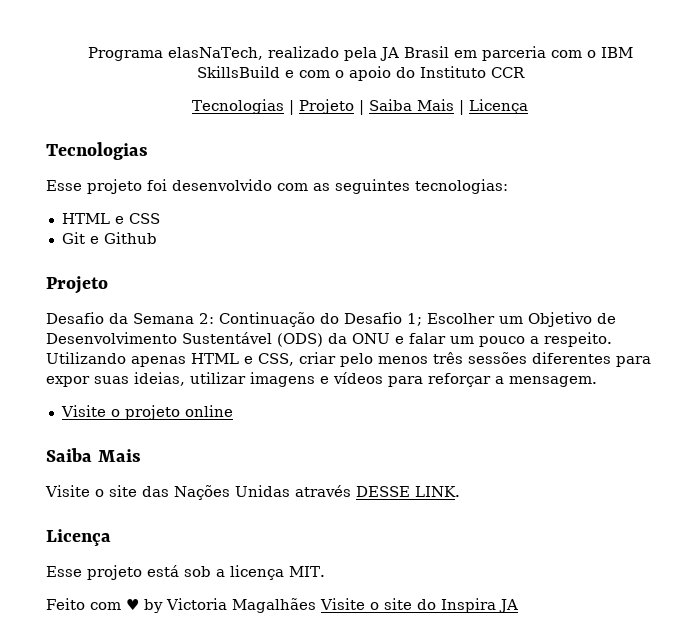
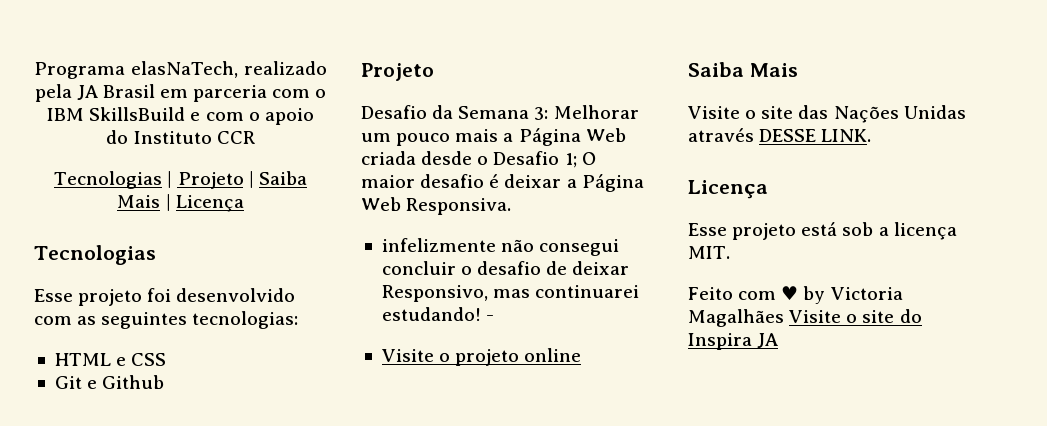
- Desafio da Semana 2: Continuação do Desafio 1; Escolher um Objetivo de Desenvolvimento Sustentável (ODS) da ONU e falar um pouco a respeito. Utilizando apenas HTML e CSS, criar pelo menos três sessões diferentes para expor suas ideias, utilizar imagens e vídeos para reforçar a mensagem.
+ Desafio da Semana 3: Melhorar um pouco mais a Página Web criada desde o Desafio 1; O maior desafio é deixar a Página Web Responsiva.
+ infelizmente não consegui concluir o desafio de deixar Responsivo, mas continuarei estudando! -

